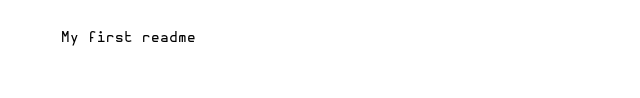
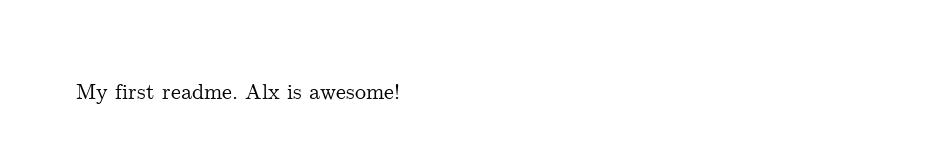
- My first readme
+ My first readme. Alx is awesome!

